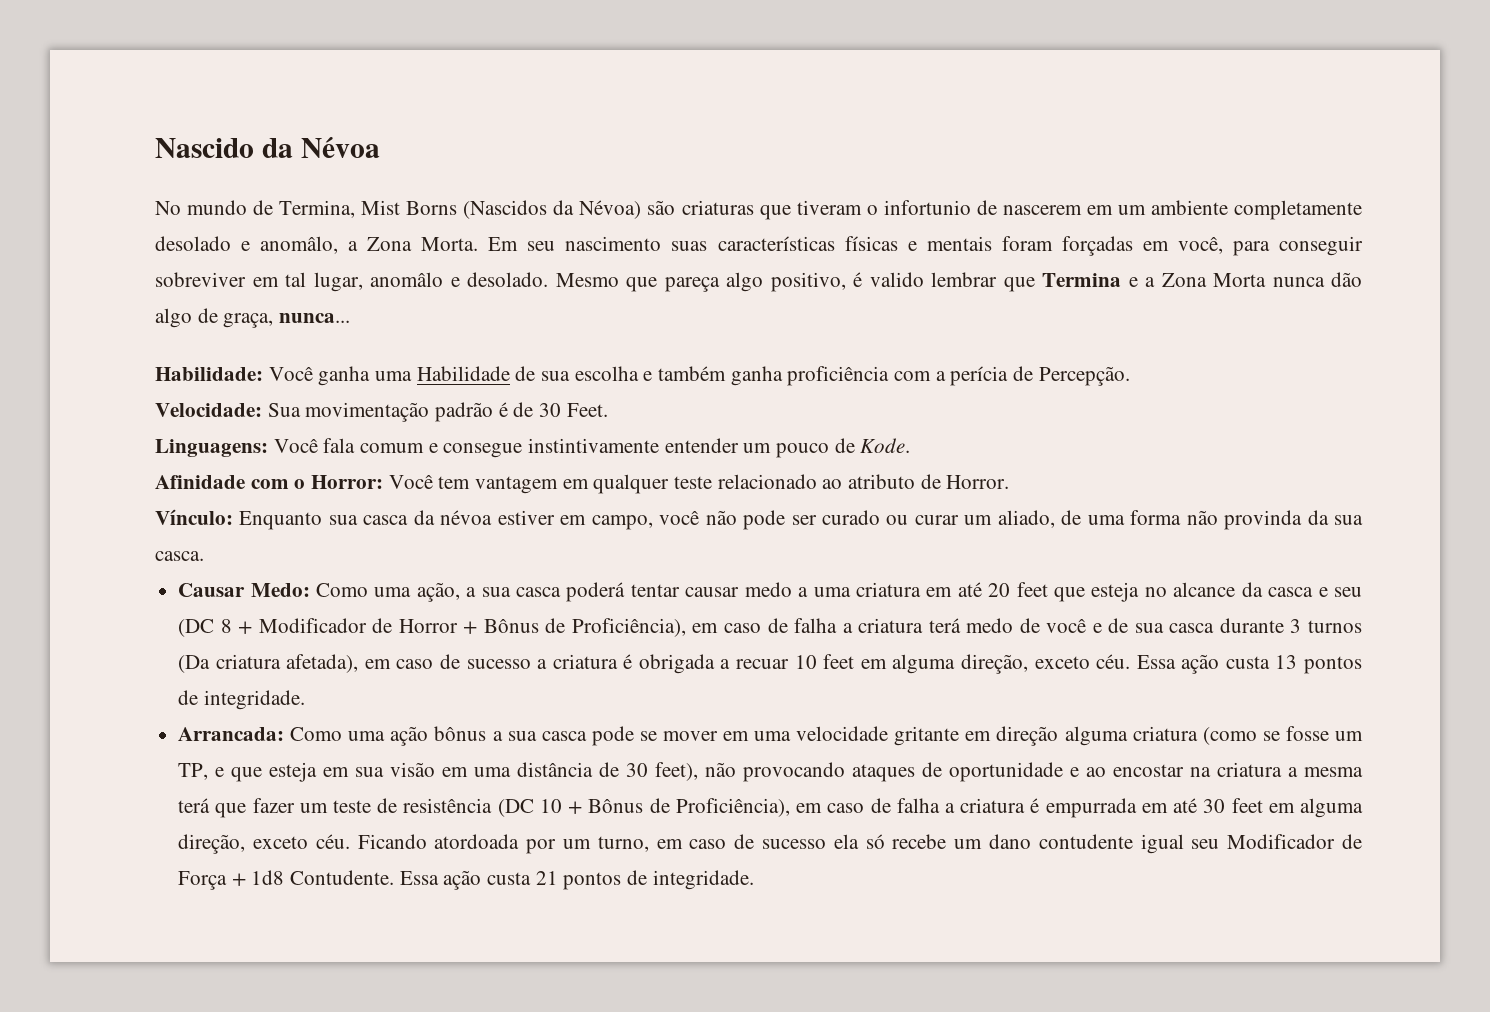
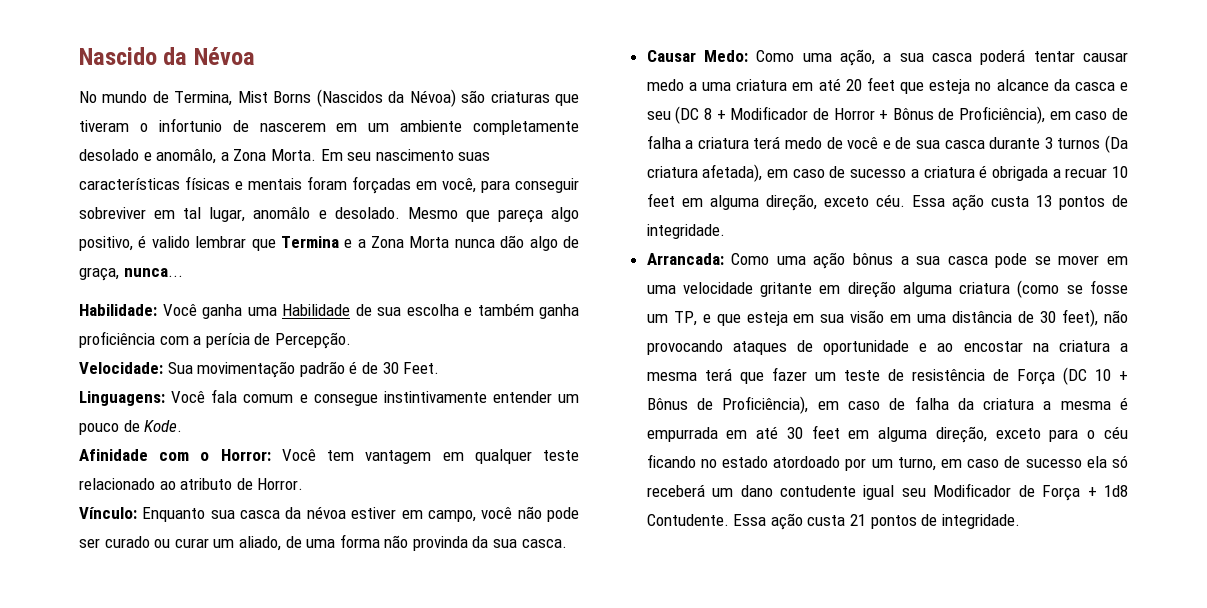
- Como uma ação bônus a sua casca pode se mover em uma velocidade gritante em direção alguma criatura (como se fosse um TP, e que esteja em sua visão em uma distância de 30 feet), não provocando ataques de oportunidade e ao encostar na criatura a mesma terá que fazer um teste de resistência (DC 10 + Bônus de Proficiência), em caso de falha a criatura é empurrada em até 30 feet em alguma direção, exceto céu. Ficando atordoada por um turno, em caso de sucesso ela só recebe um dano contudente igual seu Modificador de Força + 1d8 Contudente.
+ Como uma ação bônus a sua casca pode se mover em uma velocidade gritante em direção alguma criatura (como se fosse um TP, e que esteja em sua visão em uma distância de 30 feet), não provocando ataques de oportunidade e ao encostar na criatura a mesma terá que fazer um teste de resistência de Força (DC 10 + Bônus de Proficiência), em caso de falha da criatura a mesma é empurrada em até 30 feet em alguma direção, exceto para o céu ficando no estado atordoado por um turno, em caso de sucesso ela só receberá um dano contudente igual seu Modificador de Força + 1d8 Contudente.

